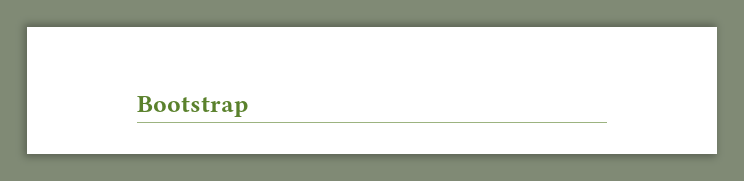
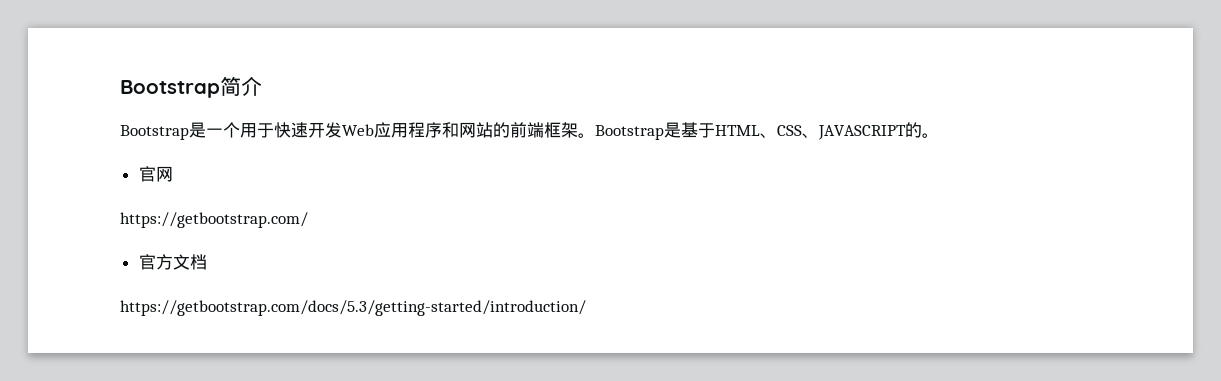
- Bootstrap
+ Bootstrap简介
+ Bootstrap是一个用于快速开发Web应用程序和网站的前端框架。Bootstrap是基于HTML、CSS、JAVASCRIPT的。
+ 官网
+ https://getbootstrap.com/
+ 官方文档
+ https://getbootstrap.com/docs/5.3/getting-started/introduction/

